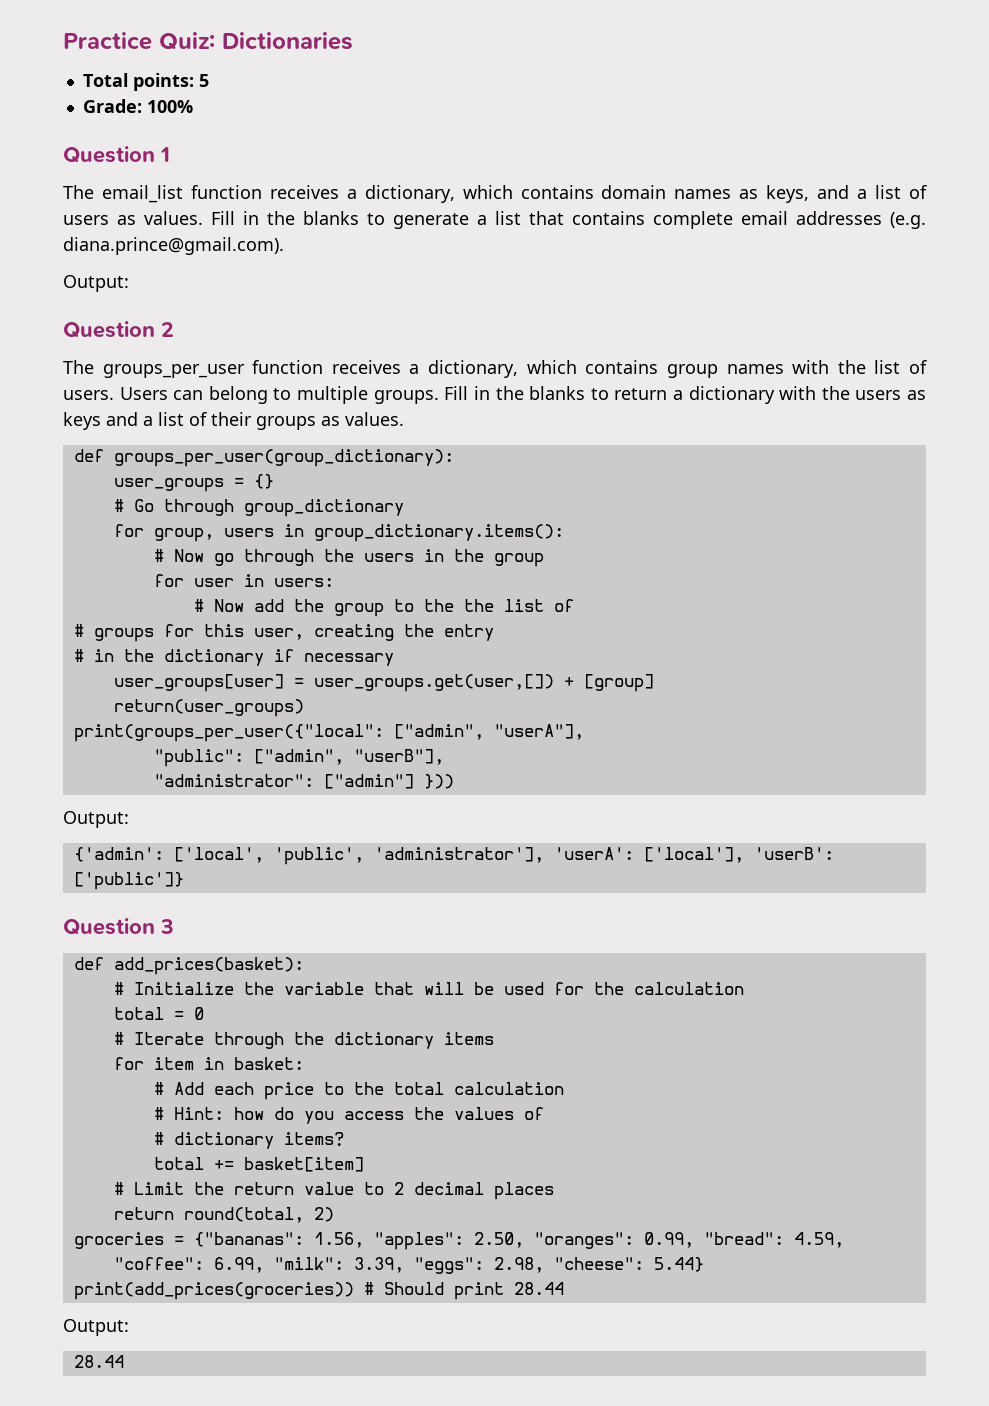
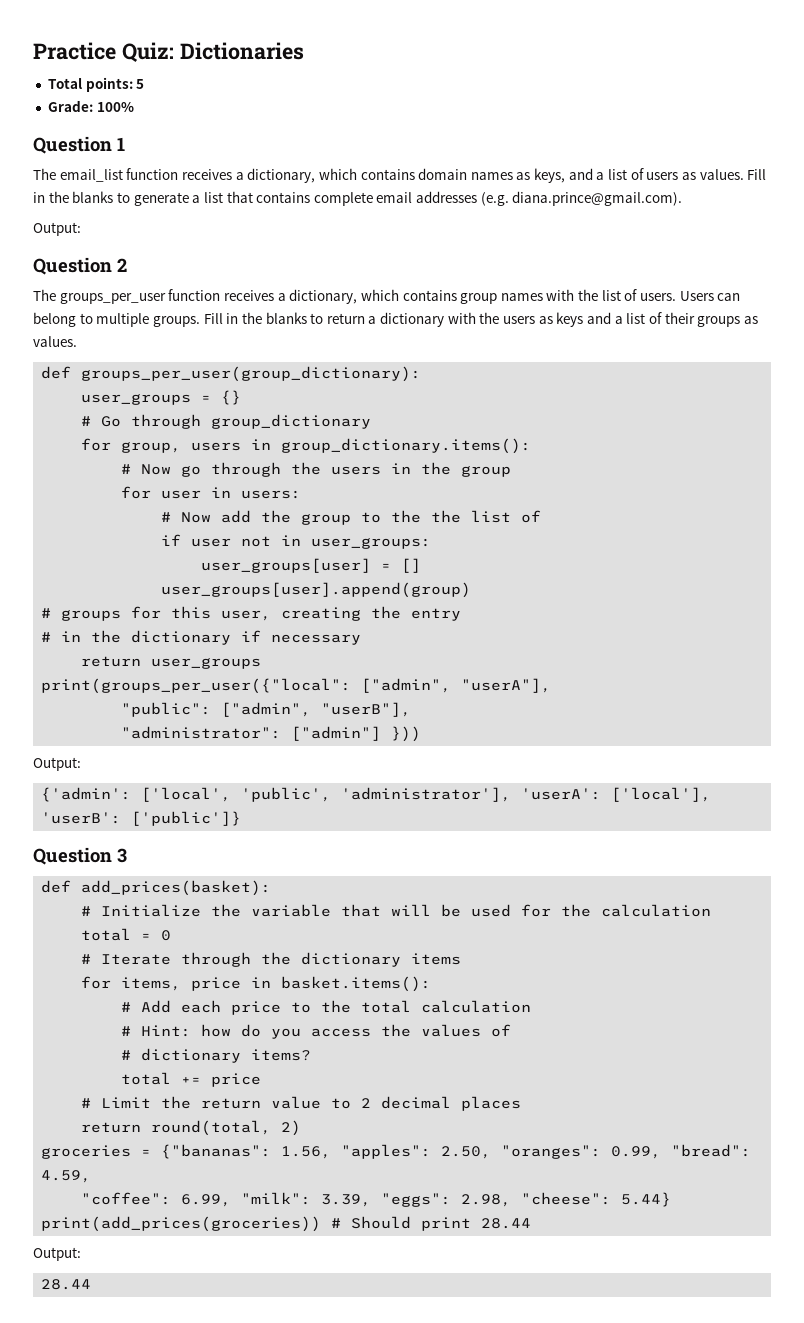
+ if user not in user_groups:
+ user_groups[user] = []
+ user_groups[user].append(group)
- user_groups[user] = user_groups.get(user,[]) + [group]
- return(user_groups)
+ return user_groups
- for item in basket:
+ for items, price in basket.items():
- total += basket[item]
+ total += price

